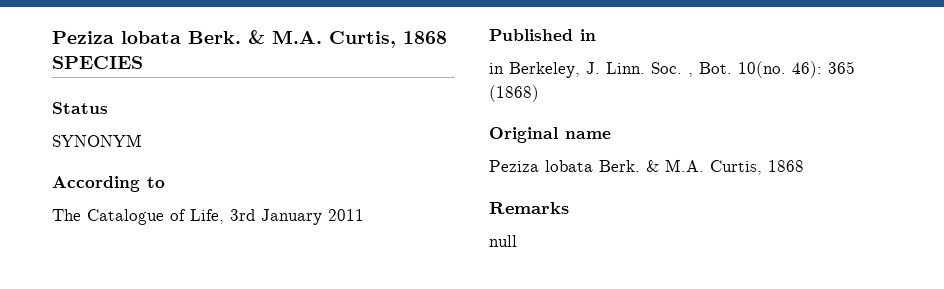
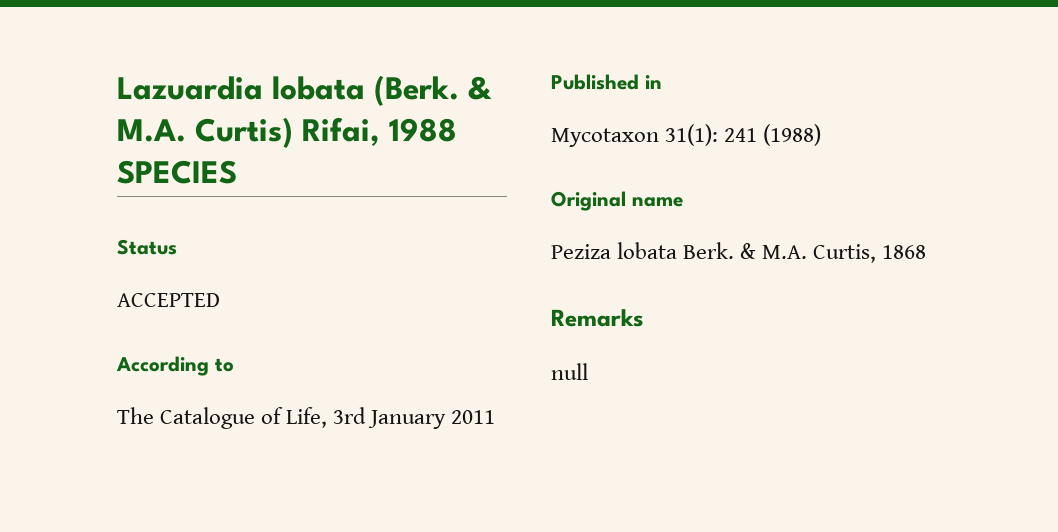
- Peziza lobata Berk. & M.A. Curtis, 1868 SPECIES
+ Lazuardia lobata (Berk. & M.A. Curtis) Rifai, 1988 SPECIES
- SYNONYM
+ ACCEPTED
- in Berkeley, J. Linn. Soc. , Bot. 10(no. 46): 365 (1868)
+ Mycotaxon 31(1): 241 (1988)

